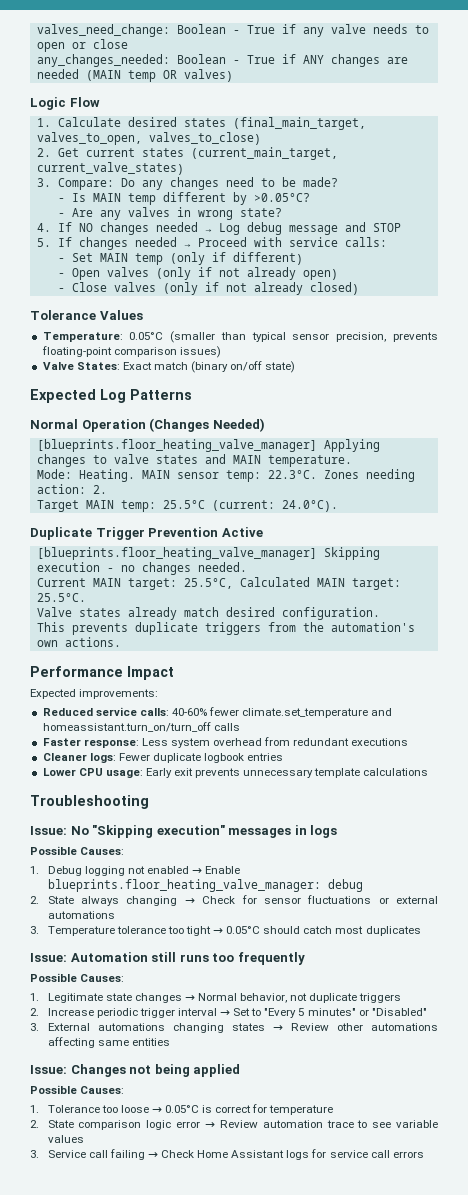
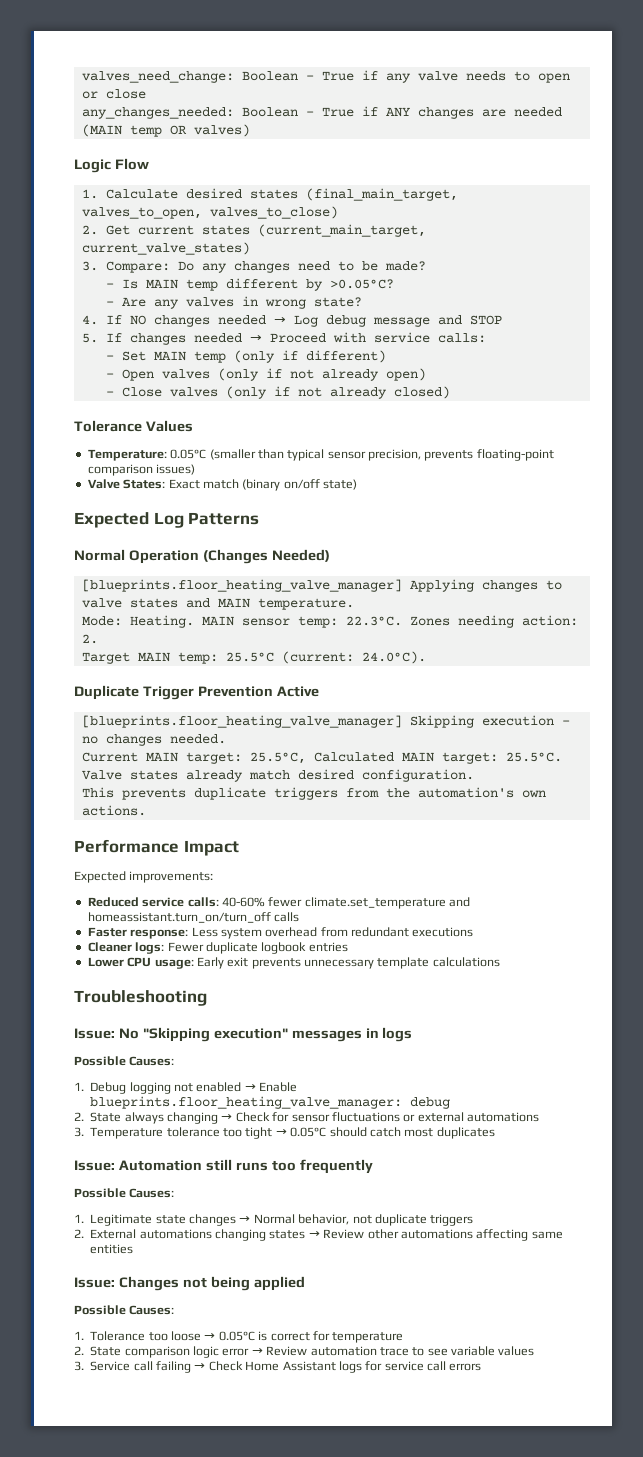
- 2. Increase periodic trigger interval → Set to "Every 5 minutes" or "Disabled"
- 3. External automations changing states → Review other automations affecting same entities
+ 2. External automations changing states → Review other automations affecting same entities

